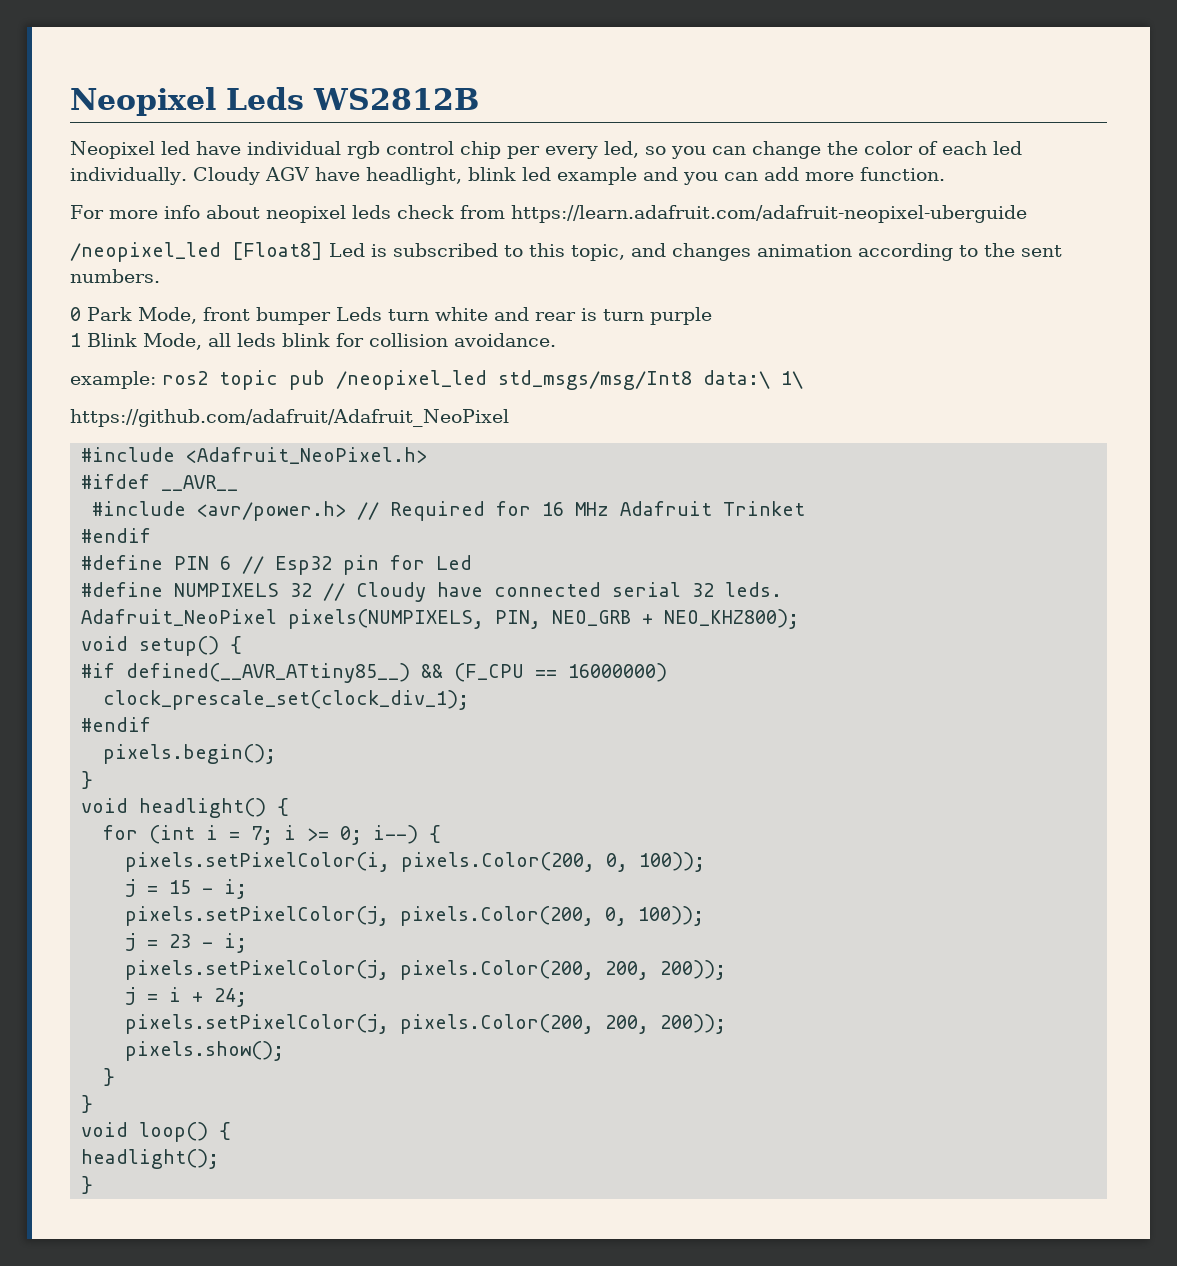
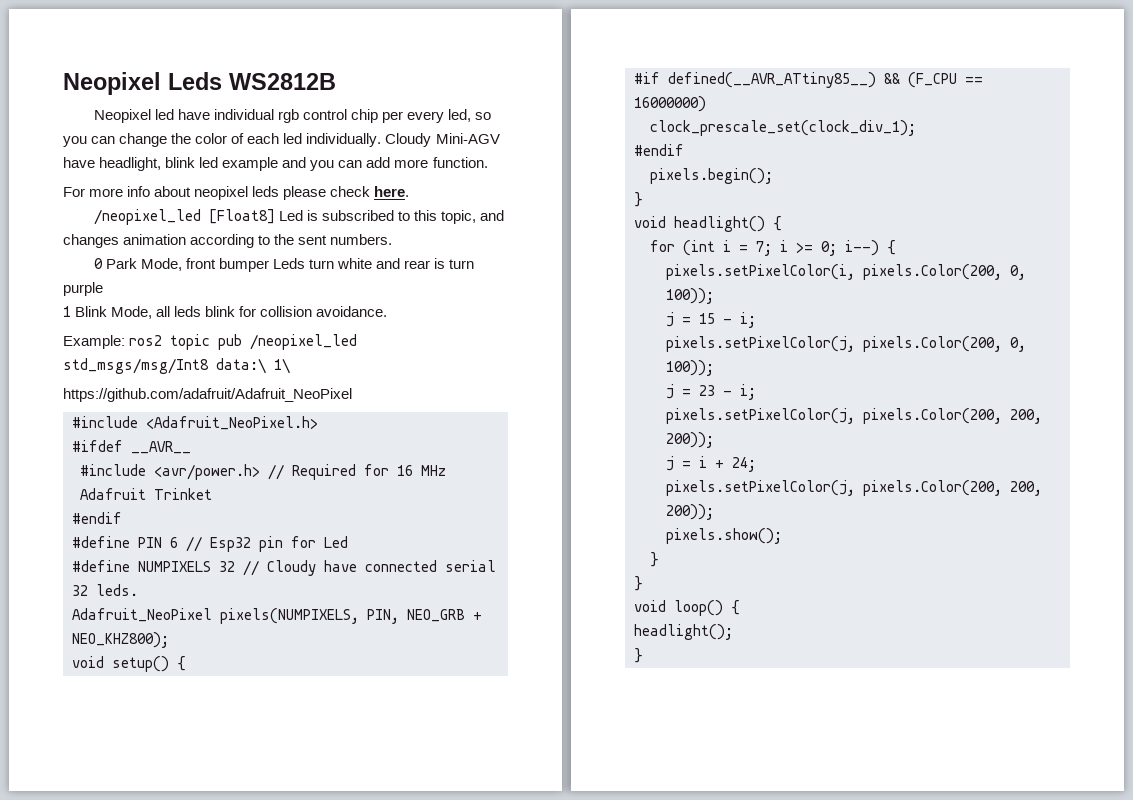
- Cloudy AGV have headlight, blink led example and you can add more function.
+ Cloudy Mini-AGV have headlight, blink led example and you can add more function.
- For more info about neopixel leds check from https://learn.adafruit.com/adafruit-neopixel-uberguide
+ For more info about neopixel leds please check here.
- example: ros2 topic pub /neopixel_led std_msgs/msg/Int8 data:\ 1\
+ Example: ros2 topic pub /neopixel_led std_msgs/msg/Int8 data:\ 1\

